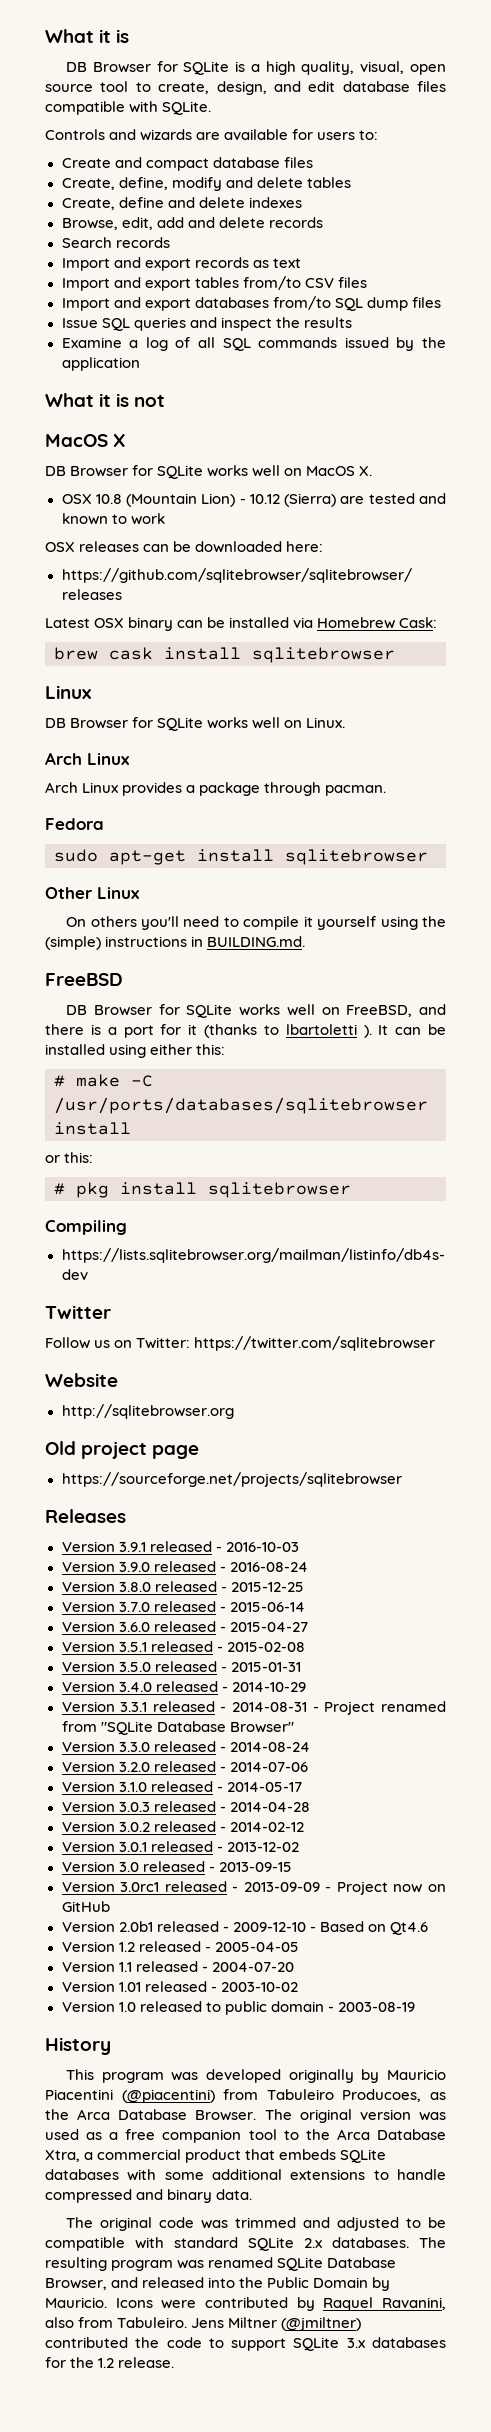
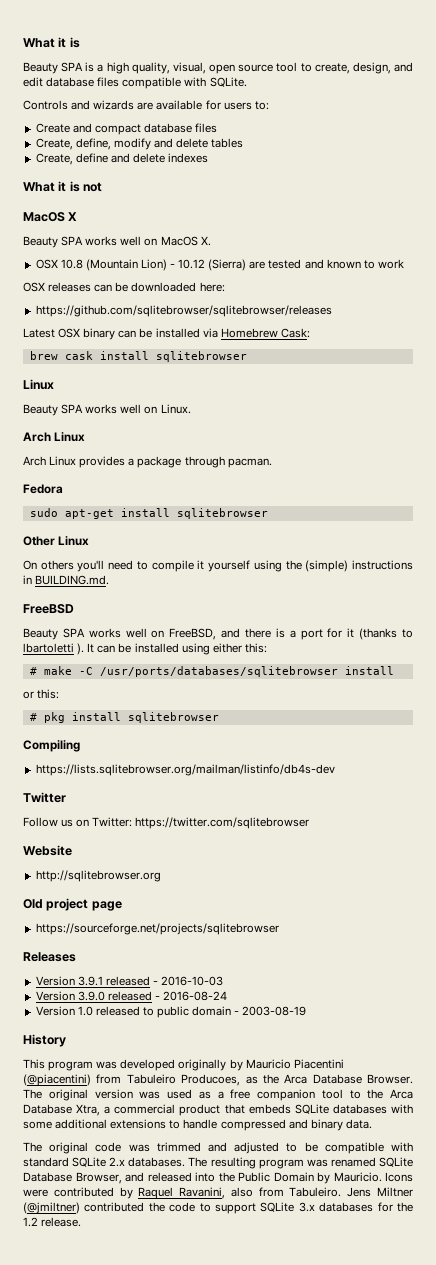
- DB Browser for SQLite is a high quality, visual, open source tool to create, design, and edit database files compatible with SQLite.
+ Beauty SPA is a high quality, visual, open source tool to create, design, and edit database files compatible with SQLite.
- Browse, edit, add and delete records
- Search records
- Import and export records as text
- Import and export tables from/to CSV files
- Import and export databases from/to SQL dump files
- Issue SQL queries and inspect the results
- Examine a log of all SQL commands issued by the application
- DB Browser for SQLite works well on MacOS X.
+ Beauty SPA works well on MacOS X.
- DB Browser for SQLite works well on Linux.
+ Beauty SPA works well on Linux.
- DB Browser for SQLite works well on FreeBSD, and there is a port for it (thanks to lbartoletti ).
+ Beauty SPA works well on FreeBSD, and there is a port for it (thanks to lbartoletti ).
- Version 3.8.0 released - 2015-12-25
- Version 3.7.0 released - 2015-06-14
- Version 3.6.0 released - 2015-04-27
- Version 3.5.1 released - 2015-02-08
- Version 3.5.0 released - 2015-01-31
- Version 3.4.0 released - 2014-10-29
- Version 3.3.1 released - 2014-08-31 - Project renamed from "SQLite Database Browser"
- Version 3.3.0 released - 2014-08-24
- Version 3.2.0 released - 2014-07-06
- Version 3.1.0 released - 2014-05-17
- Version 3.0.3 released - 2014-04-28
- Version 3.0.2 released - 2014-02-12
- Version 3.0.1 released - 2013-12-02
- Version 3.0 released - 2013-09-15
- Version 3.0rc1 released - 2013-09-09 - Project now on GitHub
- Version 2.0b1 released - 2009-12-10 - Based on Qt4.6
- Version 1.2 released - 2005-04-05
- Version 1.1 released - 2004-07-20
- Version 1.01 released - 2003-10-02

